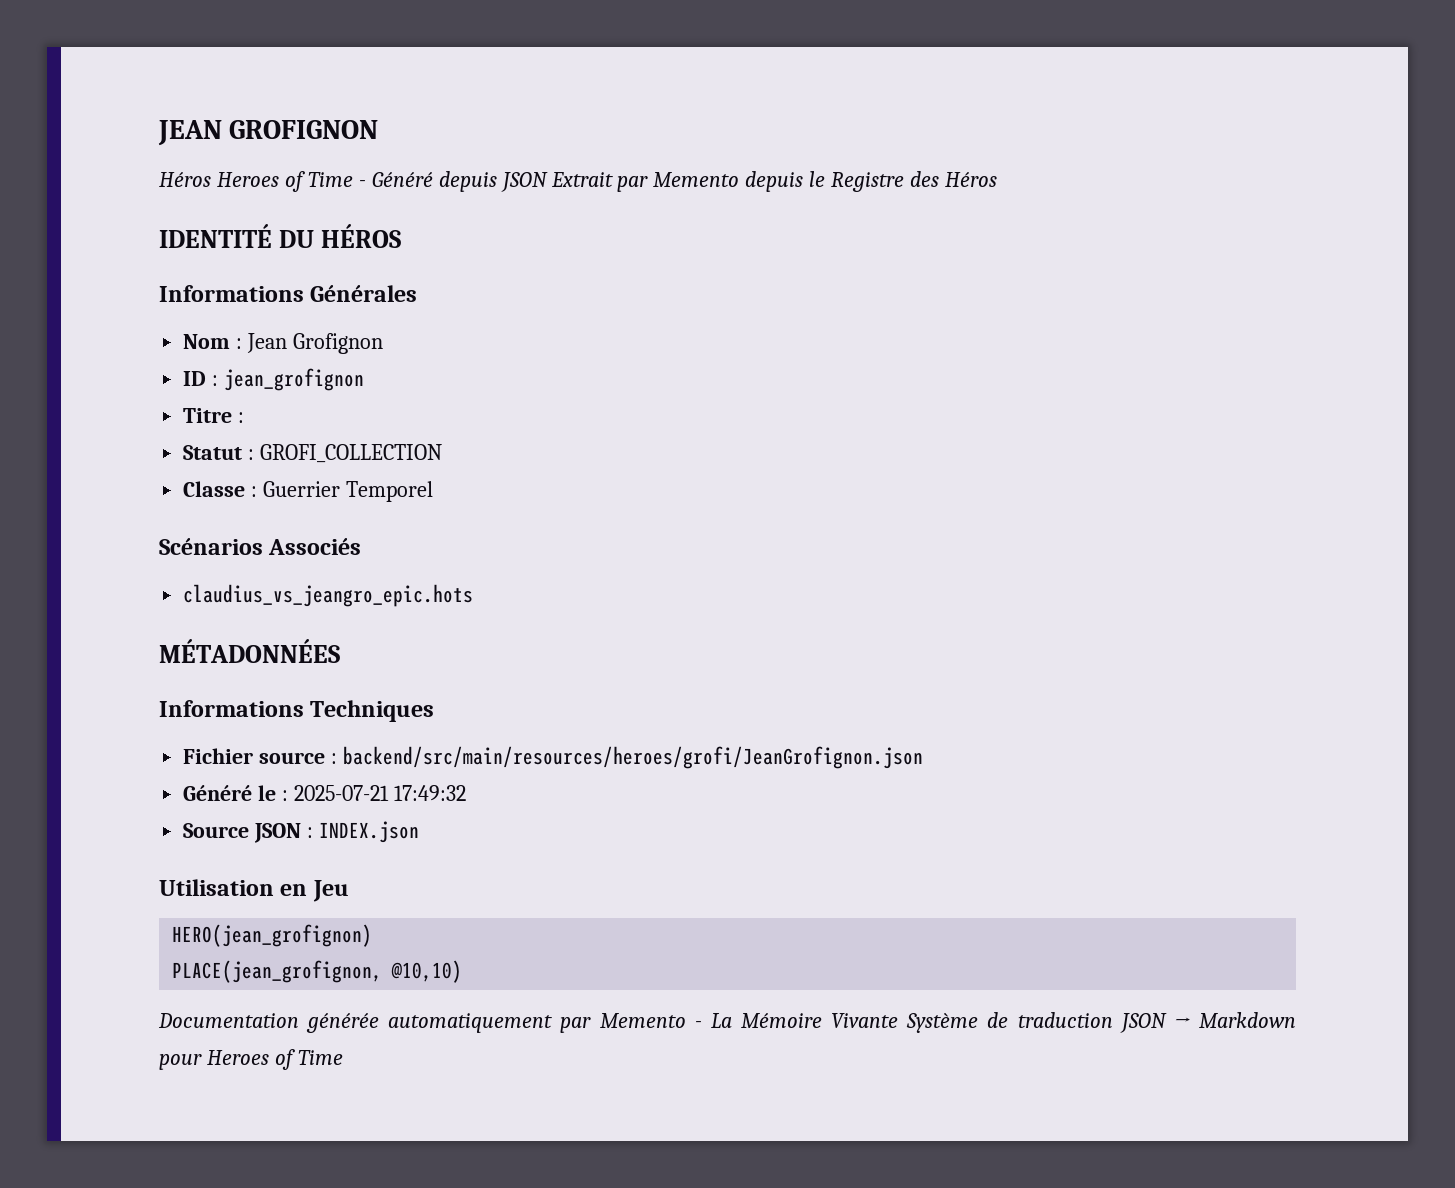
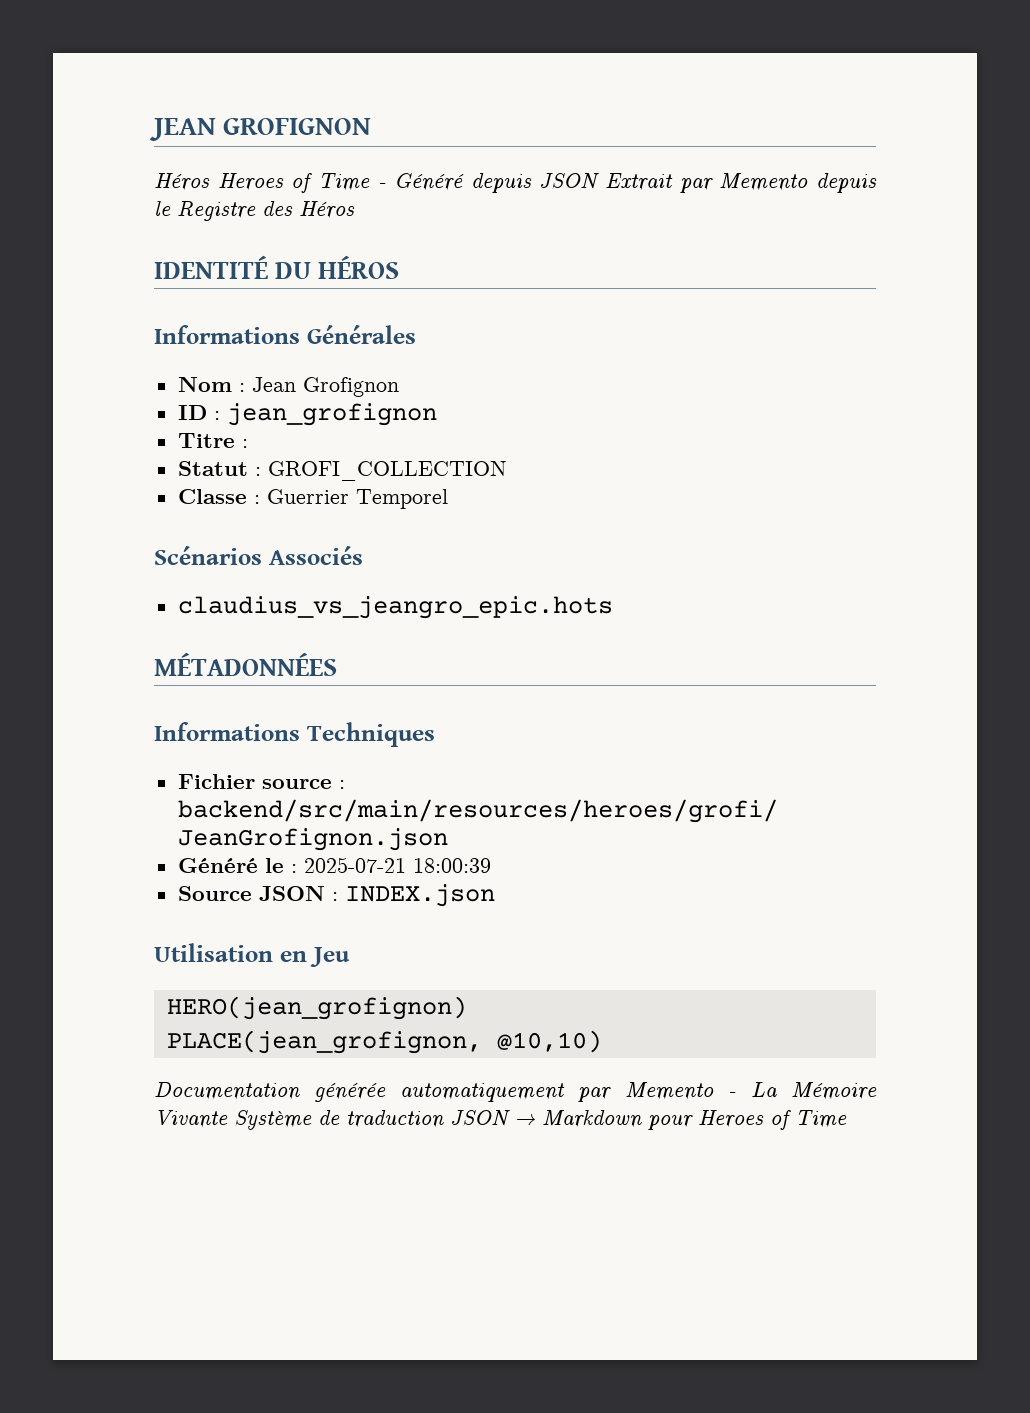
- Généré le : 2025-07-21 17:49:32
+ Généré le : 2025-07-21 18:00:39

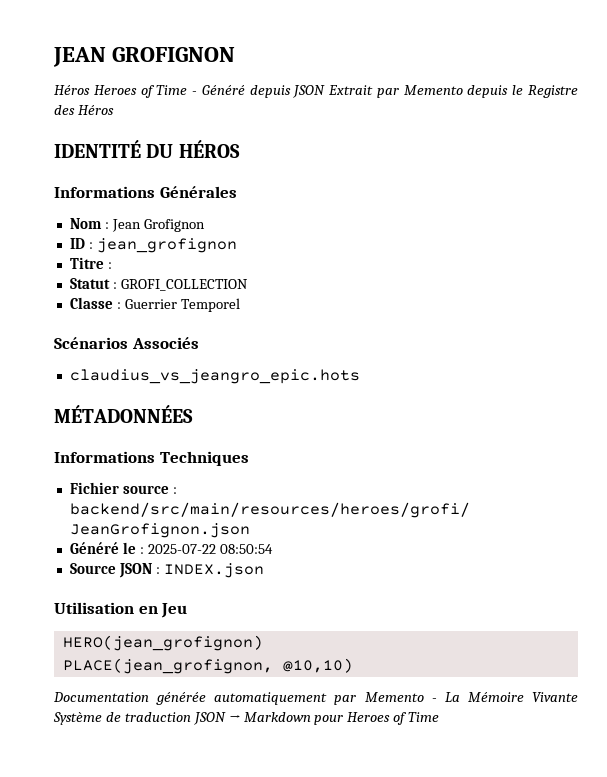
- Généré le : 2025-07-21 18:00:39
+ Généré le : 2025-07-22 08:50:54

